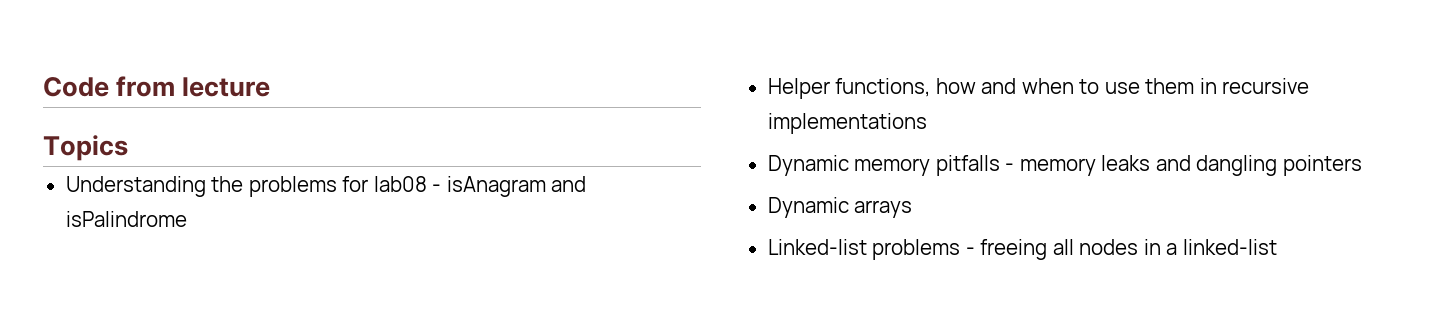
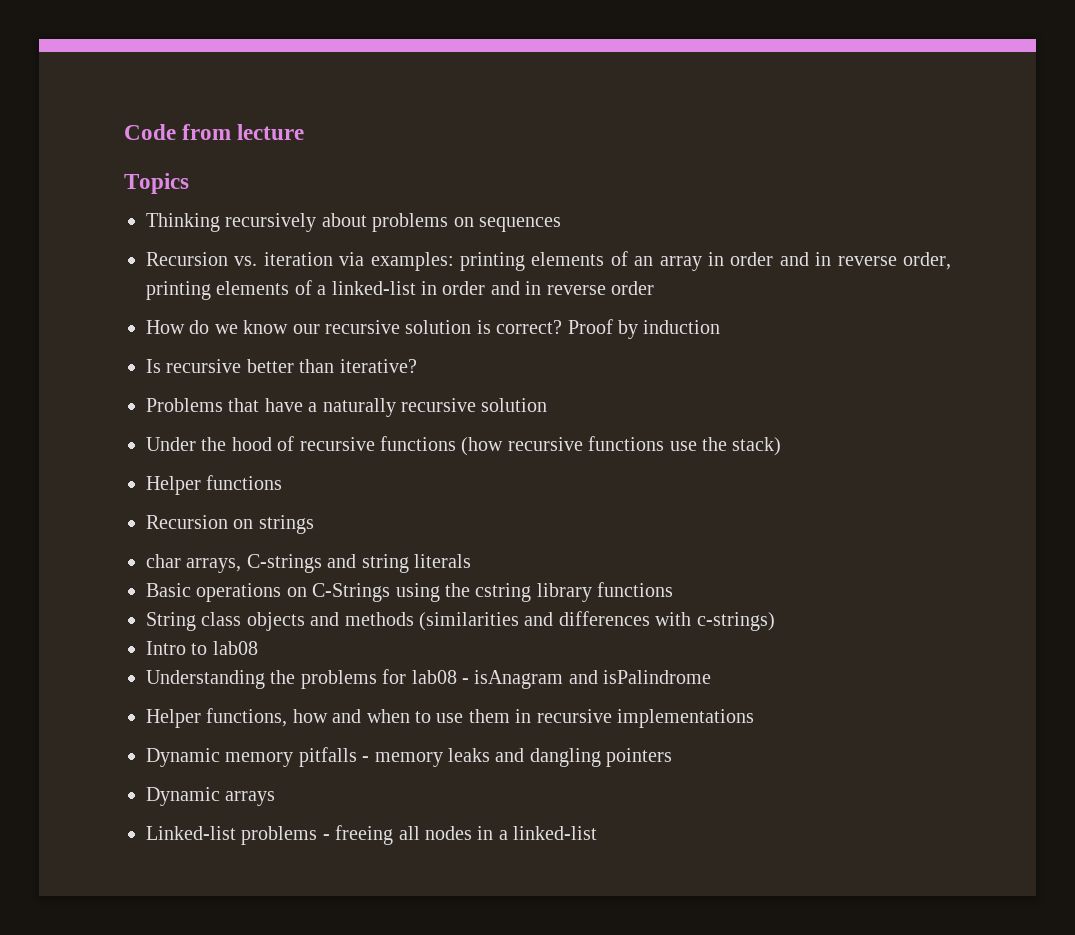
+ Thinking recursively about problems on sequences
+ Recursion vs. iteration via examples: printing elements of an array in order and in reverse order, printing elements of a linked-list in order and in reverse order
+ How do we know our recursive solution is correct? Proof by induction
+ Is recursive better than iterative?
+ Problems that have a naturally recursive solution
+ Under the hood of recursive functions (how recursive functions use the stack)
+ Helper functions
+ Recursion on strings
+ char arrays, C-strings and string literals
+ Basic operations on C-Strings using the cstring library functions
+ String class objects and methods (similarities and differences with c-strings)
+ Intro to lab08

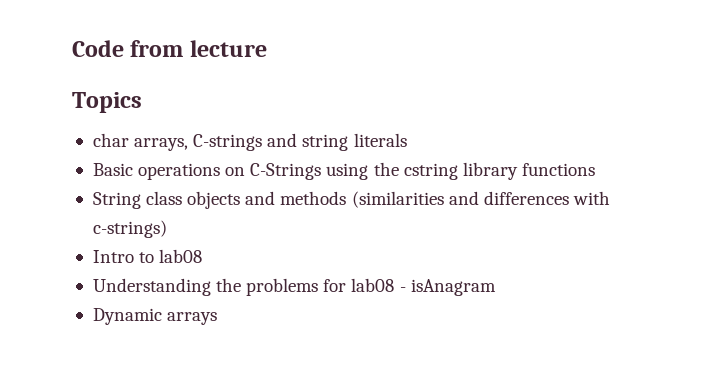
- Thinking recursively about problems on sequences
- Recursion vs. iteration via examples: printing elements of an array in order and in reverse order, printing elements of a linked-list in order and in reverse order
- How do we know our recursive solution is correct? Proof by induction
- Is recursive better than iterative?
- Problems that have a naturally recursive solution
- Under the hood of recursive functions (how recursive functions use the stack)
- Helper functions
- Recursion on strings
- Understanding the problems for lab08 - isAnagram and isPalindrome
- Helper functions, how and when to use them in recursive implementations
- Dynamic memory pitfalls - memory leaks and dangling pointers
+ Understanding the problems for lab08 - isAnagram
  Dynamic arrays
- Linked-list problems - freeing all nodes in a linked-list

